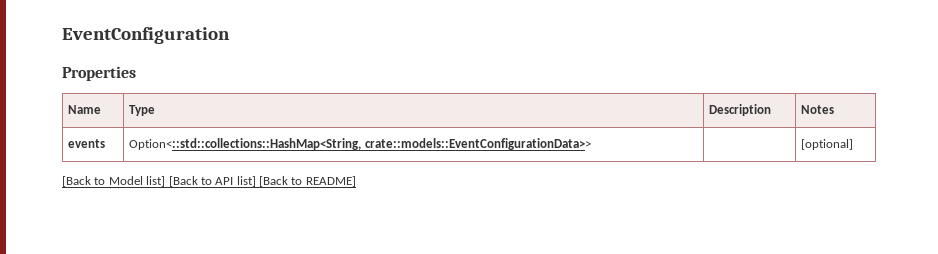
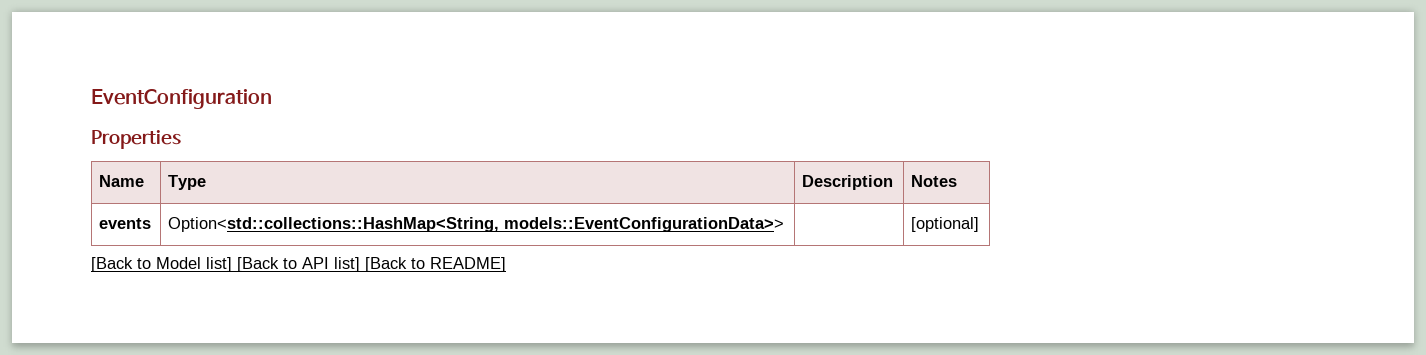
- events | Option<::std::collections::HashMap<String, crate::models::EventConfigurationData>> | | [optional]
+ events | Option<std::collections::HashMap<String, models::EventConfigurationData>> | | [optional]

